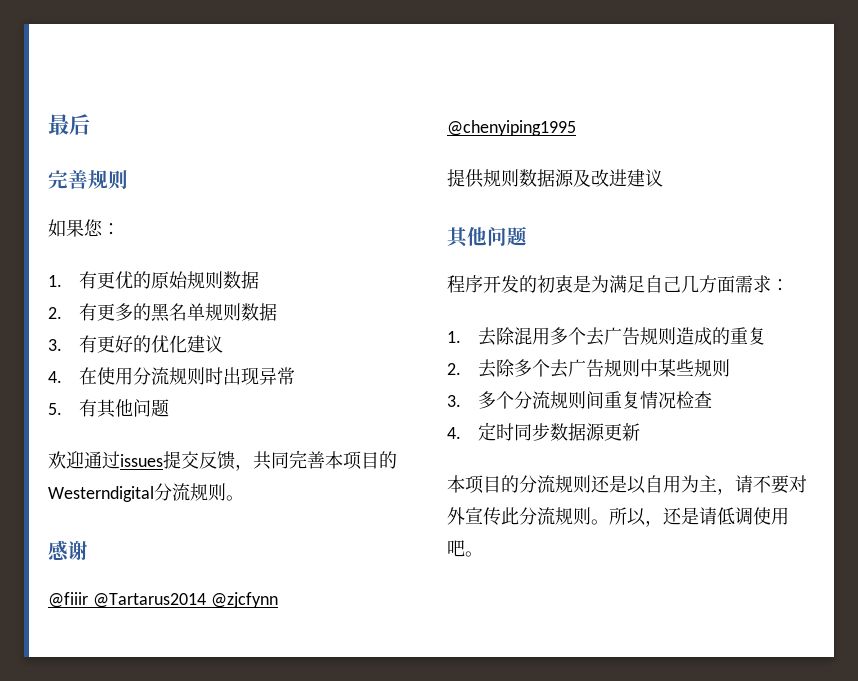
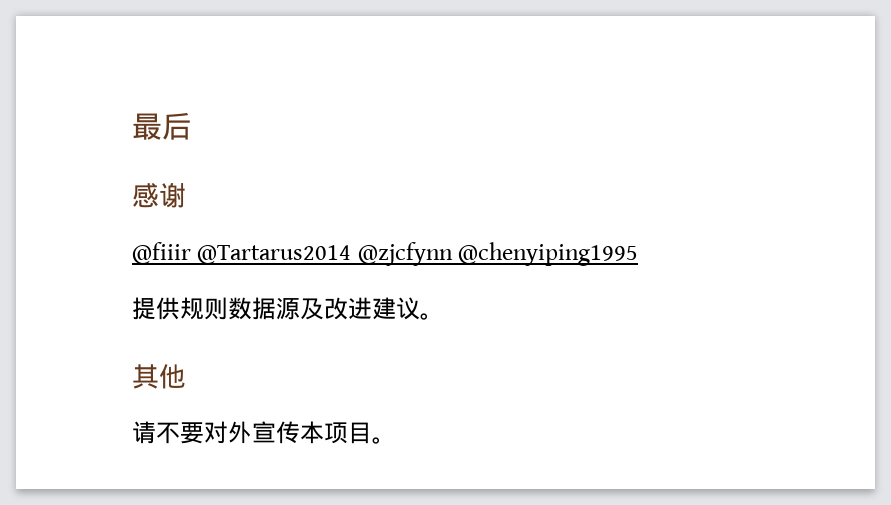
- 完善规则
- 如果您：
- 1.有更优的原始规则数据
- 2.有更多的黑名单规则数据
- 3.有更好的优化建议
- 4.在使用分流规则时出现异常
- 5.有其他问题
- 欢迎通过issues提交反馈，共同完善本项目的Westerndigital分流规则。
- 提供规则数据源及改进建议
- 其他问题
- 程序开发的初衷是为满足自己几方面需求：
- 1.去除混用多个去广告规则造成的重复
- 2.去除多个去广告规则中某些规则
- 3.多个分流规则间重复情况检查
- 4.定时同步数据源更新
- 本项目的分流规则还是以自用为主，请不要对外宣传此分流规则。所以，还是请低调使用吧。
+ 提供规则数据源及改进建议。
+ 其他
+ 请不要对外宣传本项目。

